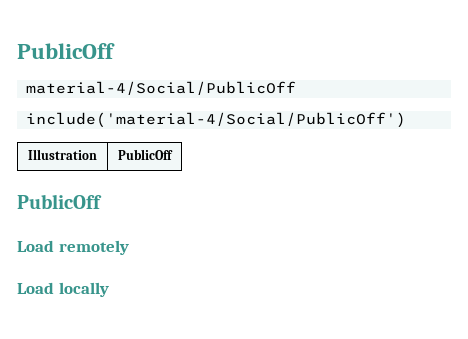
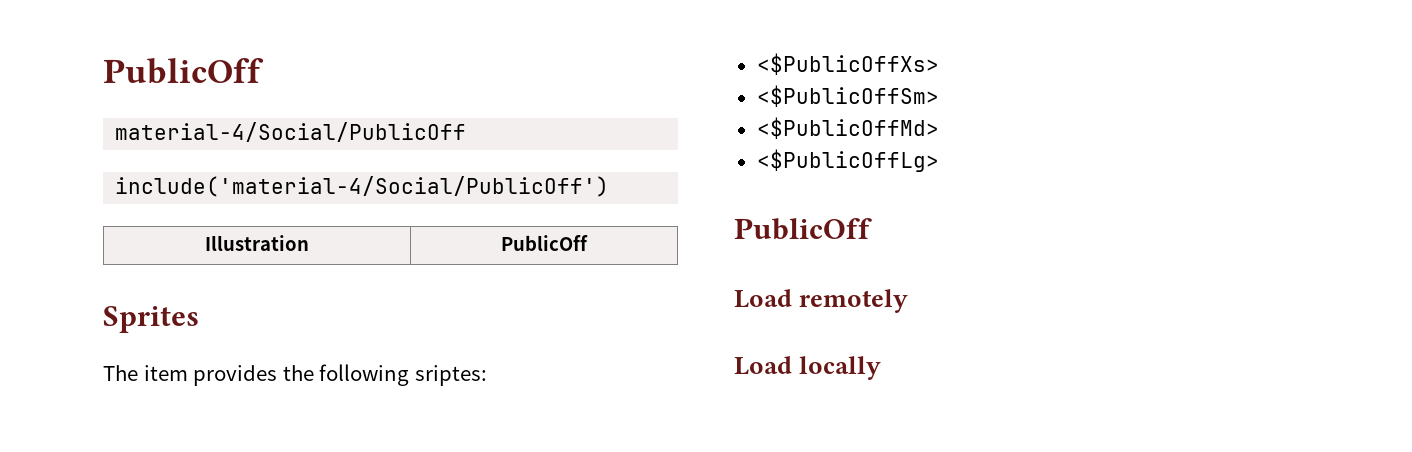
+ Sprites
+ The item provides the following sriptes:
+ <$PublicOffXs>
+ <$PublicOffSm>
+ <$PublicOffMd>
+ <$PublicOffLg>

